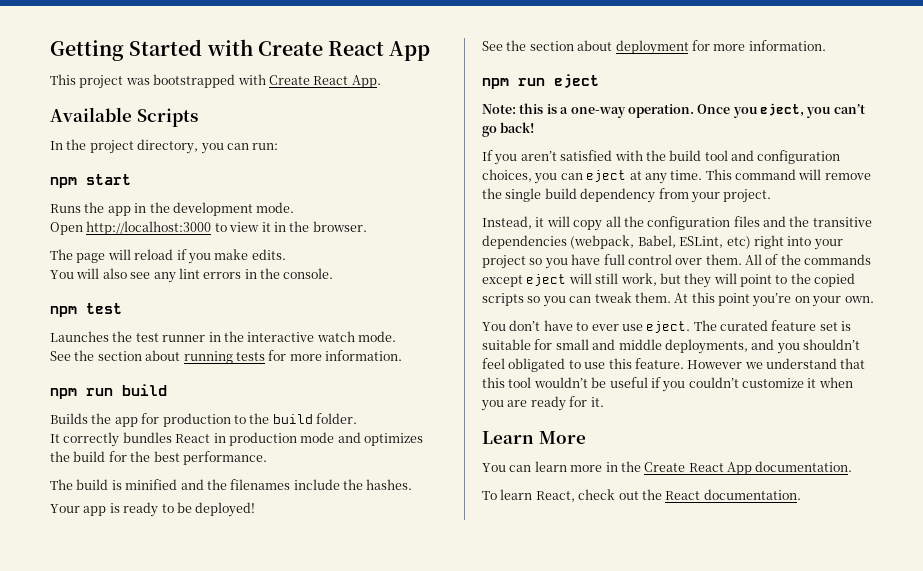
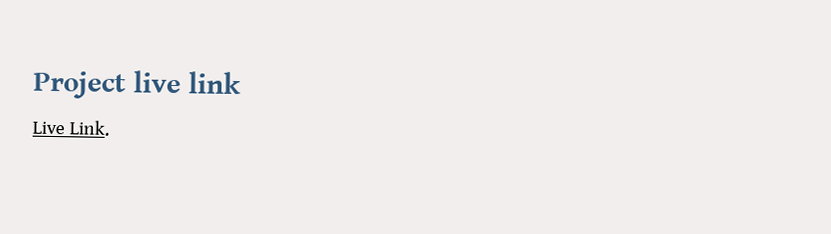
- Getting Started with Create React App
- This project was bootstrapped with Create React App.
- Available Scripts
- In the project directory, you can run:
- npm start
- Runs the app in the development mode.
- Open http://localhost:3000 to view it in the browser.
- The page will reload if you make edits.
- You will also see any lint errors in the console.
- npm test
- Launches the test runner in the interactive watch mode.
- See the section about running tests for more information.
- npm run build
- Builds the app for production to the build folder.
- It correctly bundles React in production mode and optimizes the build for the best performance.
- The build is minified and the filenames include the hashes.
- Your app is ready to be deployed!
- See the section about deployment for more information.
- npm run eject
- Note: this is a one-way operation. Once you eject, you can’t go back!
- If you aren’t satisfied with the build tool and configuration choices, you can eject at any time. This command will remove the single build dependency from your project.
- Instead, it will copy all the configuration files and the transitive dependencies (webpack, Babel, ESLint, etc) right into your project so you have full control over them. All of the commands except eject will still work, but they will point to the copied scripts so you can tweak them. At this point you’re on your own.
- You don’t have to ever use eject. The curated feature set is suitable for small and middle deployments, and you shouldn’t feel obligated to use this feature. However we understand that this tool wouldn’t be useful if you couldn’t customize it when you are ready for it.
- Learn More
- You can learn more in the Create React App documentation.
- To learn React, check out the React documentation.
+ Project live link
+ Live Link.

